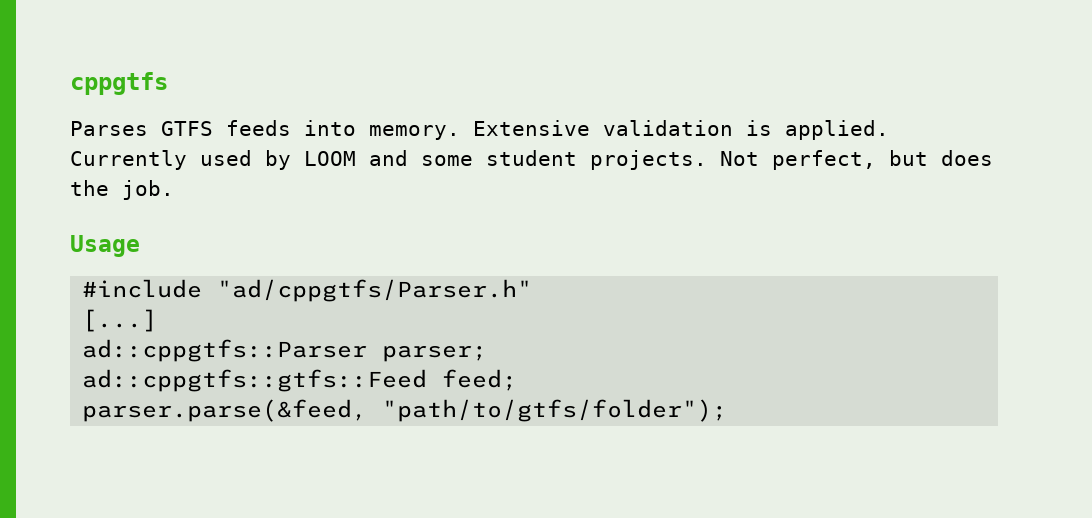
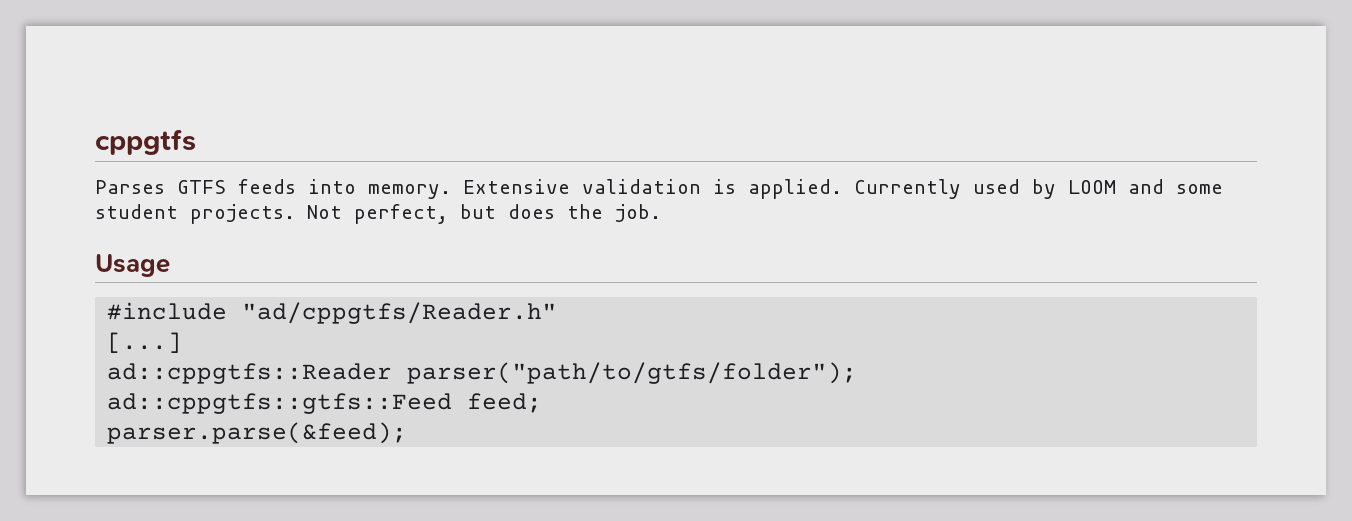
- #include "ad/cppgtfs/Parser.h"
+ #include "ad/cppgtfs/Reader.h"
- ad::cppgtfs::Parser parser;
+ ad::cppgtfs::Reader parser("path/to/gtfs/folder");
- parser.parse(&feed, "path/to/gtfs/folder");
+ parser.parse(&feed);

